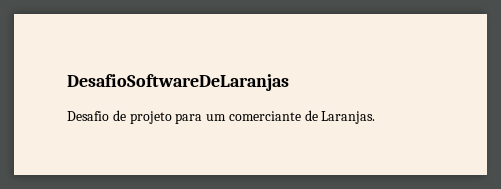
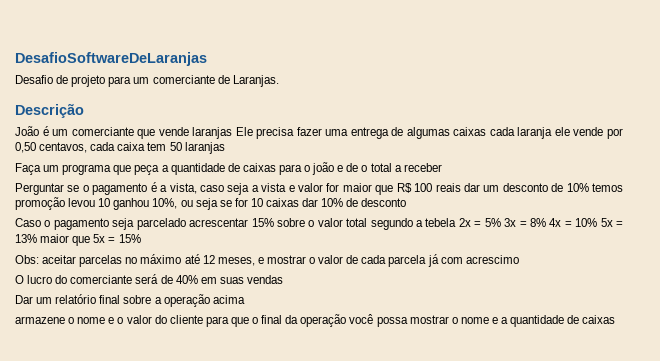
+ Descrição
+ João é um comerciante que vende laranjas Ele precisa fazer uma entrega de algumas caixas cada laranja ele vende por 0,50 centavos, cada caixa tem 50 laranjas
+ Faça um programa que peça a quantidade de caixas para o joão e de o total a receber
+ Perguntar se o pagamento é a vista, caso seja a vista e valor for maior que R$ 100 reais dar um desconto de 10% temos promoção levou 10 ganhou 10%, ou seja se for 10 caixas dar 10% de desconto
+ Caso o pagamento seja parcelado acrescentar 15% sobre o valor total segundo a tebela 2x = 5% 3x = 8% 4x = 10% 5x = 13% maior que 5x = 15%
+ Obs: aceitar parcelas no máximo até 12 meses, e mostrar o valor de cada parcela já com acrescimo
+ O lucro do comerciante será de 40% em suas vendas
+ Dar um relatório final sobre a operação acima
+ armazene o nome e o valor do cliente para que o final da operação você possa mostrar o nome e a quantidade de caixas

